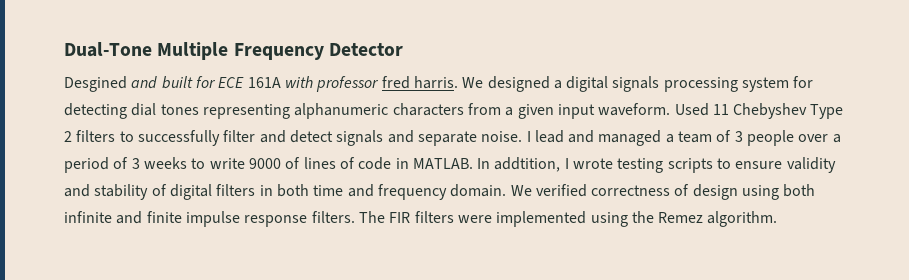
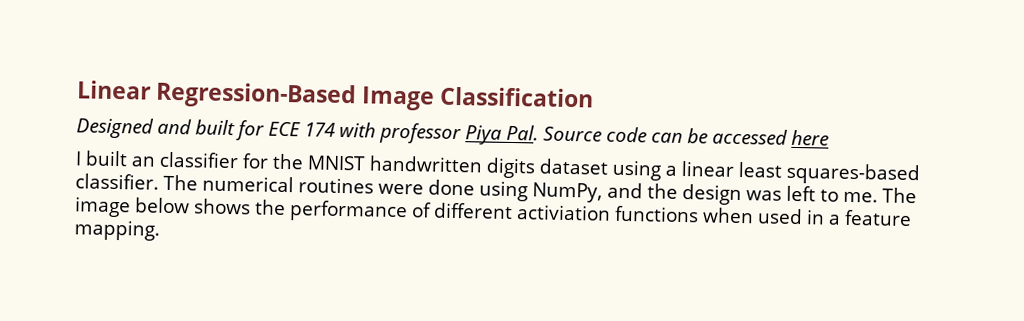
- Dual-Tone Multiple Frequency Detector
- Desgined and built for ECE 161A with professor fred harris. We designed a digital signals processing system for detecting dial tones representing alphanumeric characters from a given input waveform. Used 11 Chebyshev Type 2 filters to successfully filter and detect signals and separate noise. I lead and managed a team of 3 people over a period of 3 weeks to write 9000 of lines of code in MATLAB. In addtition, I wrote testing scripts to ensure validity and stability of digital filters in both time and frequency domain. We verified correctness of design using both infinite and finite impulse response filters. The FIR filters were implemented using the Remez algorithm.
+ Linear Regression-Based Image Classification
+ Designed and built for ECE 174 with professor Piya Pal. Source code can be accessed here
+ I built an classifier for the MNIST handwritten digits dataset using a linear least squares-based classifier. The numerical routines were done using NumPy, and the design was left to me. The image below shows the performance of different activiation functions when used in a feature mapping.

